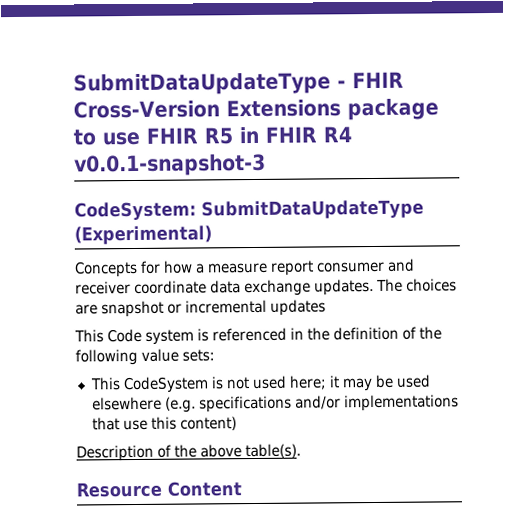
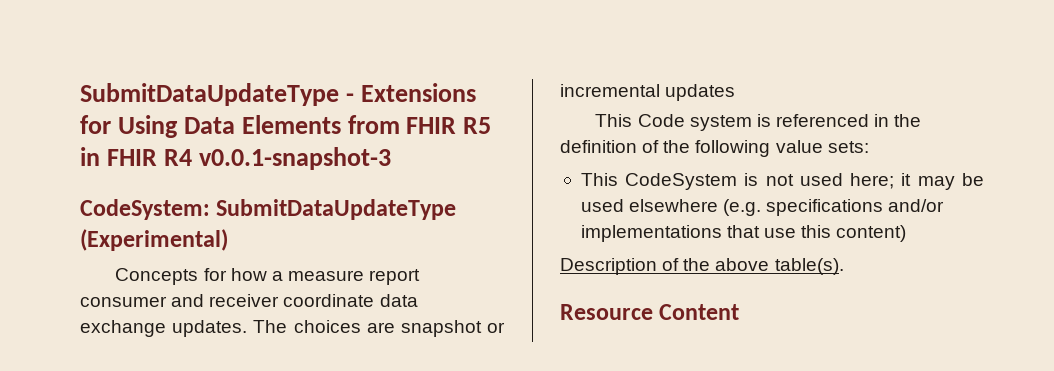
- SubmitDataUpdateType - FHIR Cross-Version Extensions package to use FHIR R5 in FHIR R4 v0.0.1-snapshot-3
+ SubmitDataUpdateType - Extensions for Using Data Elements from FHIR R5 in FHIR R4 v0.0.1-snapshot-3

